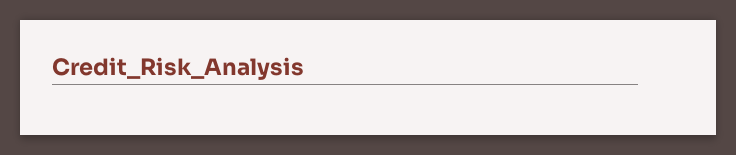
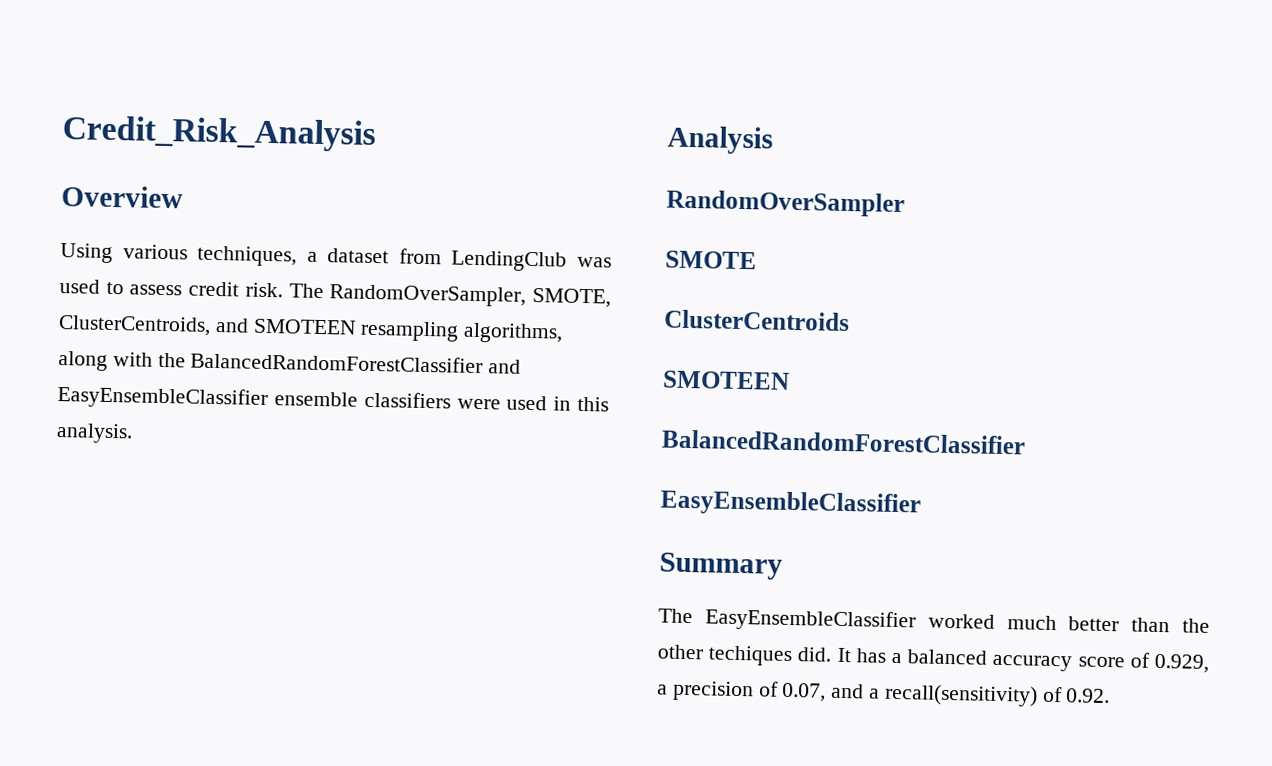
+ Overview
+ Using various techniques, a dataset from LendingClub was used to assess credit risk. The RandomOverSampler, SMOTE, ClusterCentroids, and SMOTEEN resampling algorithms, along with the BalancedRandomForestClassifier and EasyEnsembleClassifier ensemble classifiers were used in this analysis.
+ Analysis
+ RandomOverSampler
+ SMOTE
+ ClusterCentroids
+ SMOTEEN
+ BalancedRandomForestClassifier
+ EasyEnsembleClassifier
+ Summary
+ The EasyEnsembleClassifier worked much better than the other techiques did. It has a balanced accuracy score of 0.929, a precision of 0.07, and a recall(sensitivity) of 0.92.

